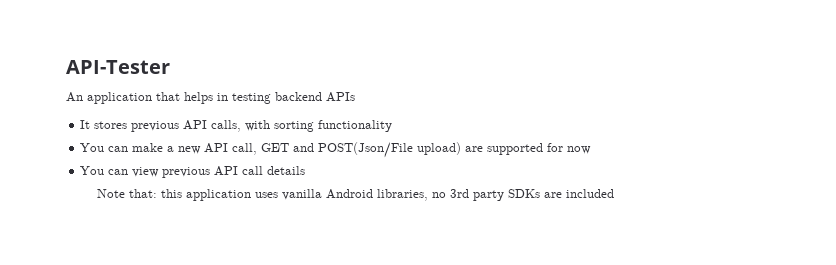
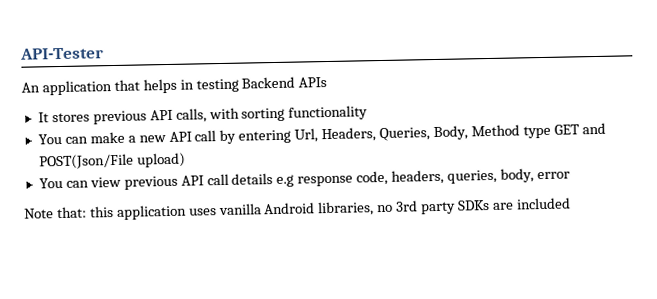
- An application that helps in testing backend APIs
+ An application that helps in testing Backend APIs
- You can make a new API call, GET and POST(Json/File upload) are supported for now
+ You can make a new API call by entering Url, Headers, Queries, Body, Method type GET and POST(Json/File upload)
- You can view previous API call details
+ You can view previous API call details e.g response code, headers, queries, body, error

